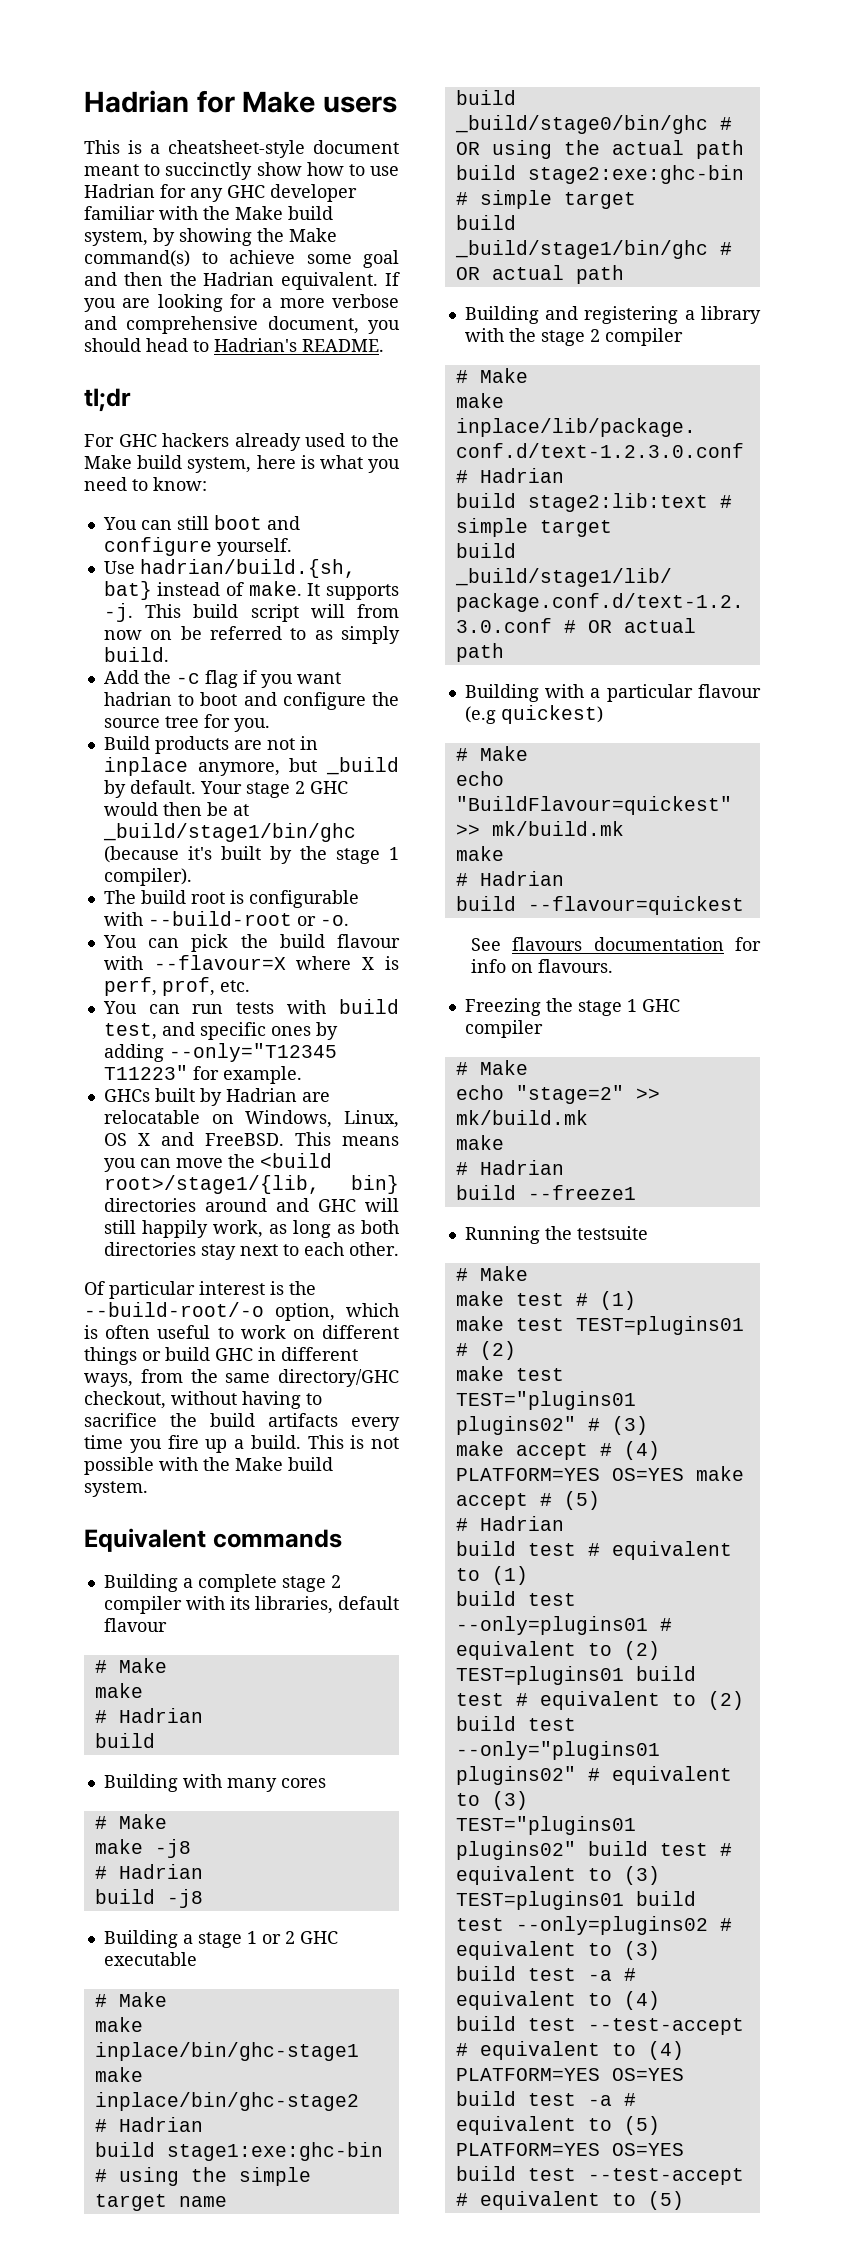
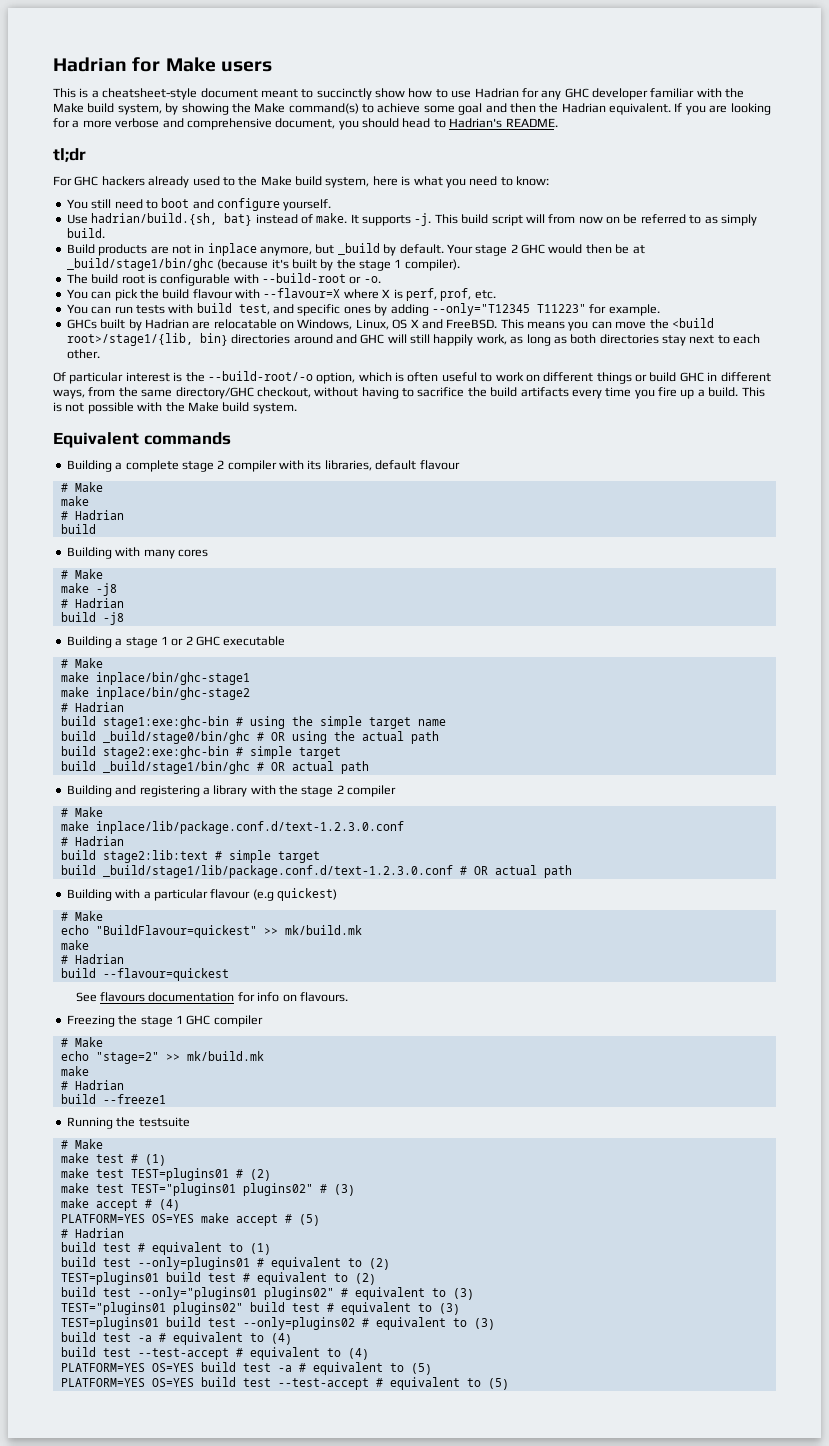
- You can still boot and configure yourself.
+ You still need to boot and configure yourself.
- Add the -c flag if you want hadrian to boot and configure the source tree for you.

